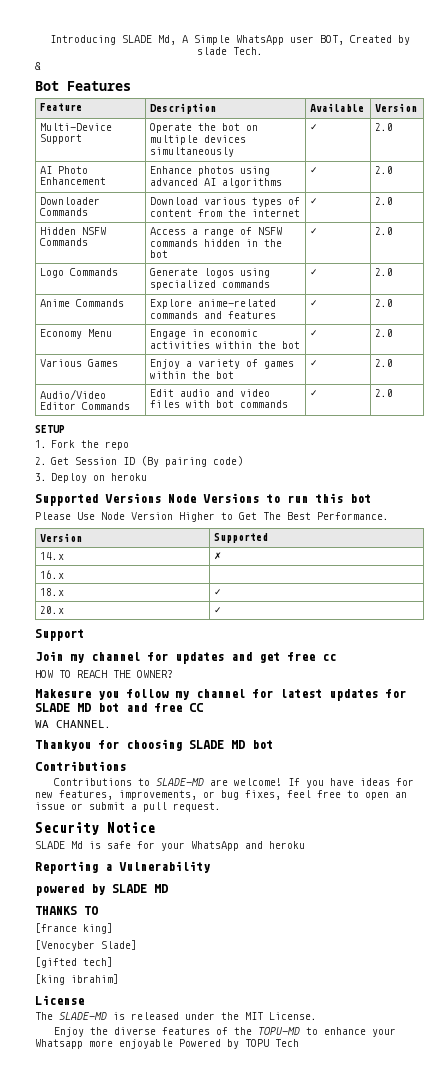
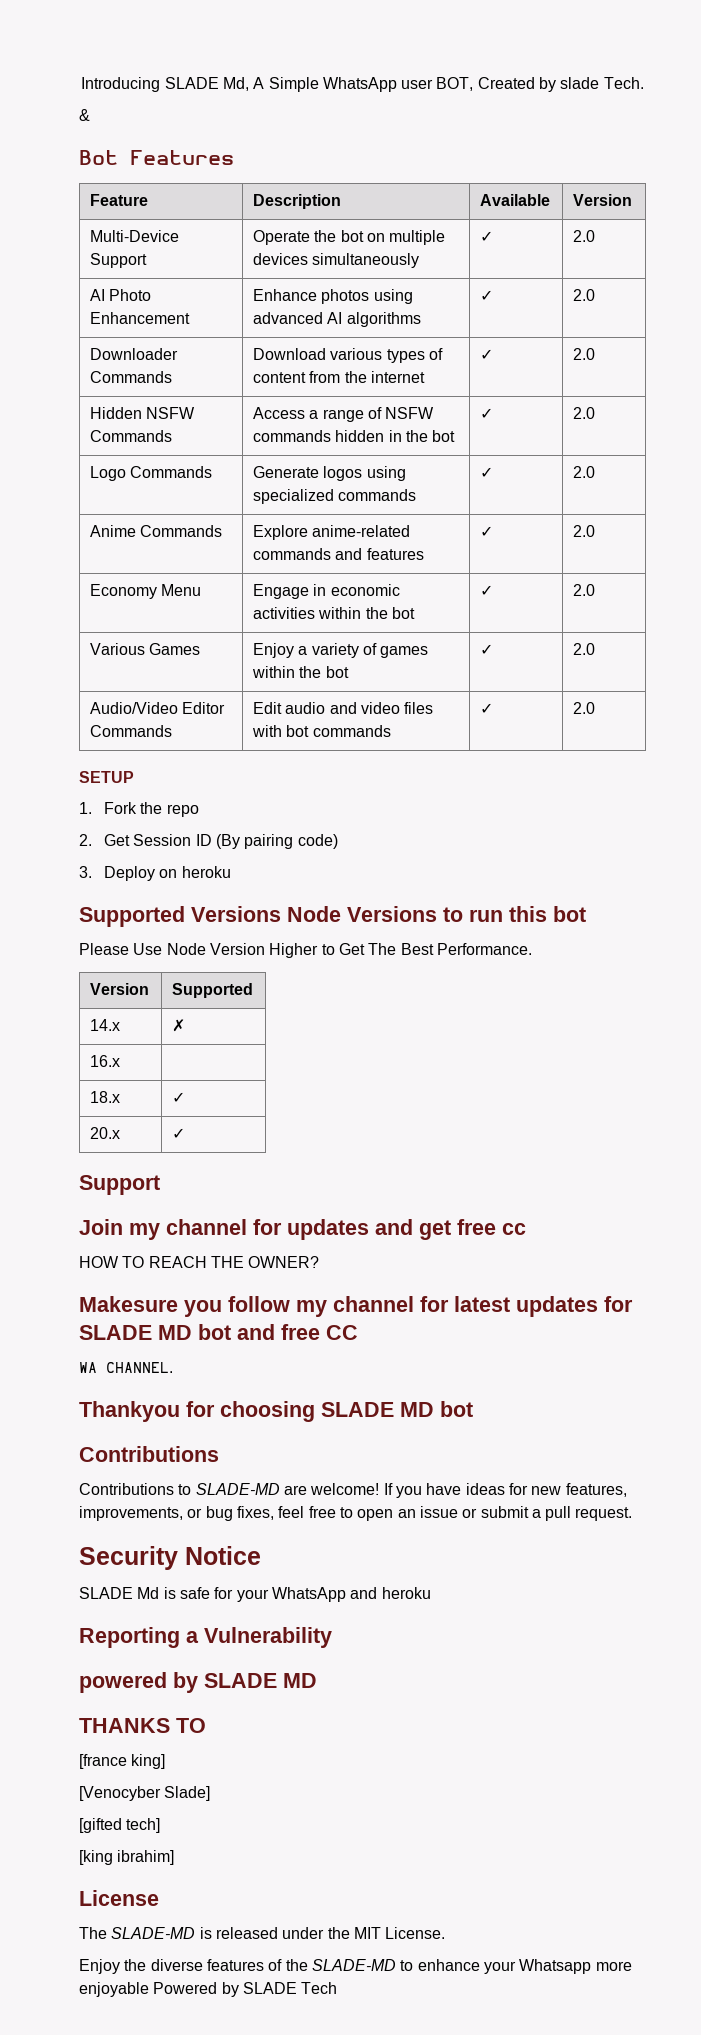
- Enjoy the diverse features of the TOPU-MD to enhance your Whatsapp more enjoyable Powered by TOPU Tech
+ Enjoy the diverse features of the SLADE-MD to enhance your Whatsapp more enjoyable Powered by SLADE Tech

